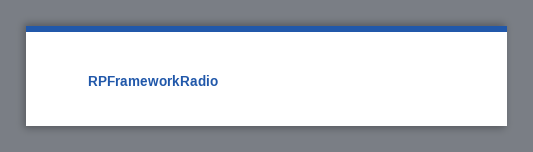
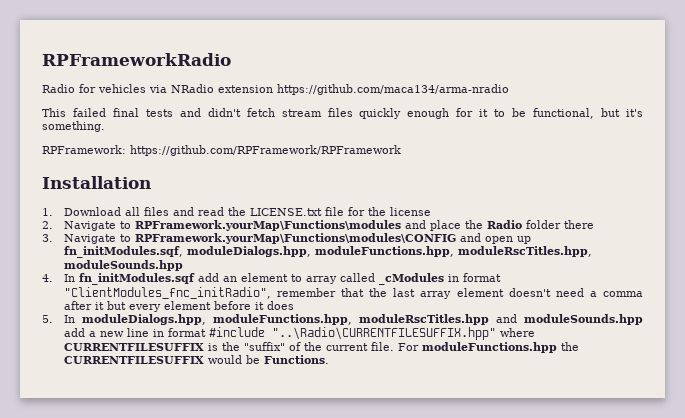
+ Radio for vehicles via NRadio extension https://github.com/maca134/arma-nradio
+ This failed final tests and didn't fetch stream files quickly enough for it to be functional, but it's something.
+ RPFramework: https://github.com/RPFramework/RPFramework
+ Installation
+ 1. Download all files and read the LICENSE.txt file for the license
+ 2. Navigate to RPFramework.yourMap\Functions\modules and place the Radio folder there
+ 3. Navigate to RPFramework.yourMap\Functions\modules\CONFIG and open up fn_initModules.sqf, moduleDialogs.hpp, moduleFunctions.hpp, moduleRscTitles.hpp, moduleSounds.hpp
+ 4. In fn_initModules.sqf add an element to array called _cModules in format "ClientModules_fnc_initRadio", remember that the last array element doesn't need a comma after it but every element before it does
+ 5. In moduleDialogs.hpp, moduleFunctions.hpp, moduleRscTitles.hpp and moduleSounds.hpp add a new line in format #include "..\Radio\CURRENTFILESUFFIX.hpp" where CURRENTFILESUFFIX is the "suffix" of the current file. For moduleFunctions.hpp the CURRENTFILESUFFIX would be Functions.

